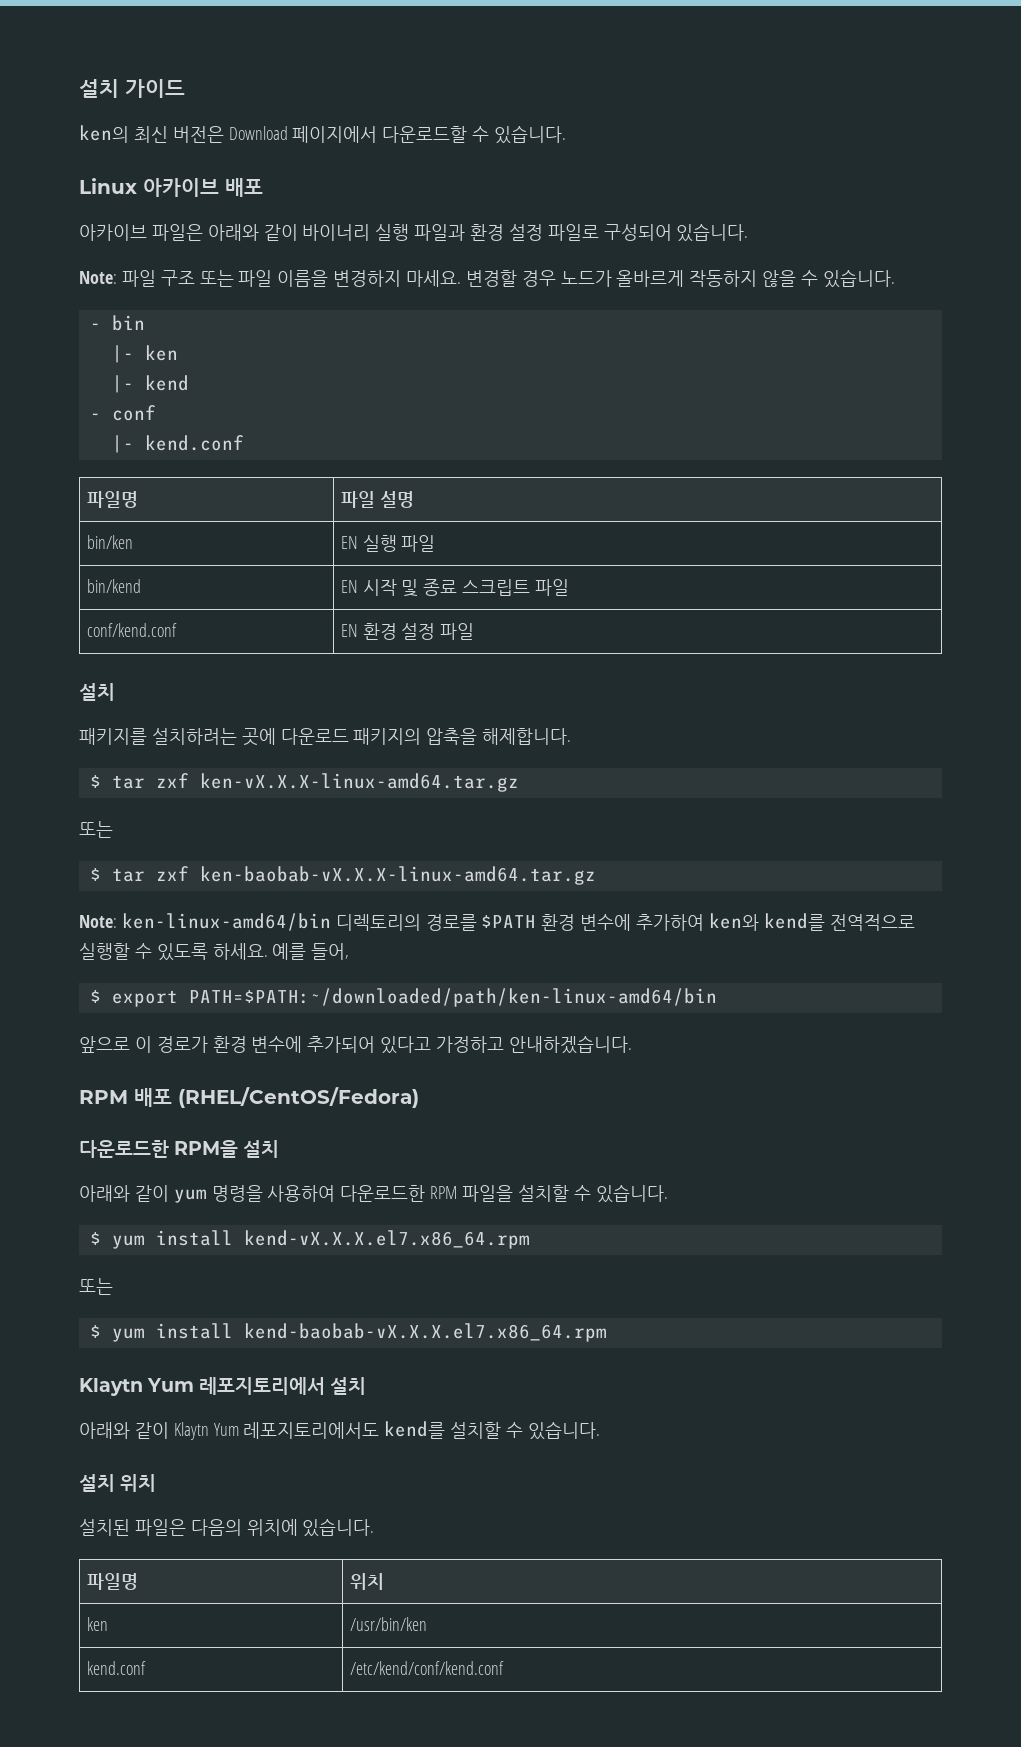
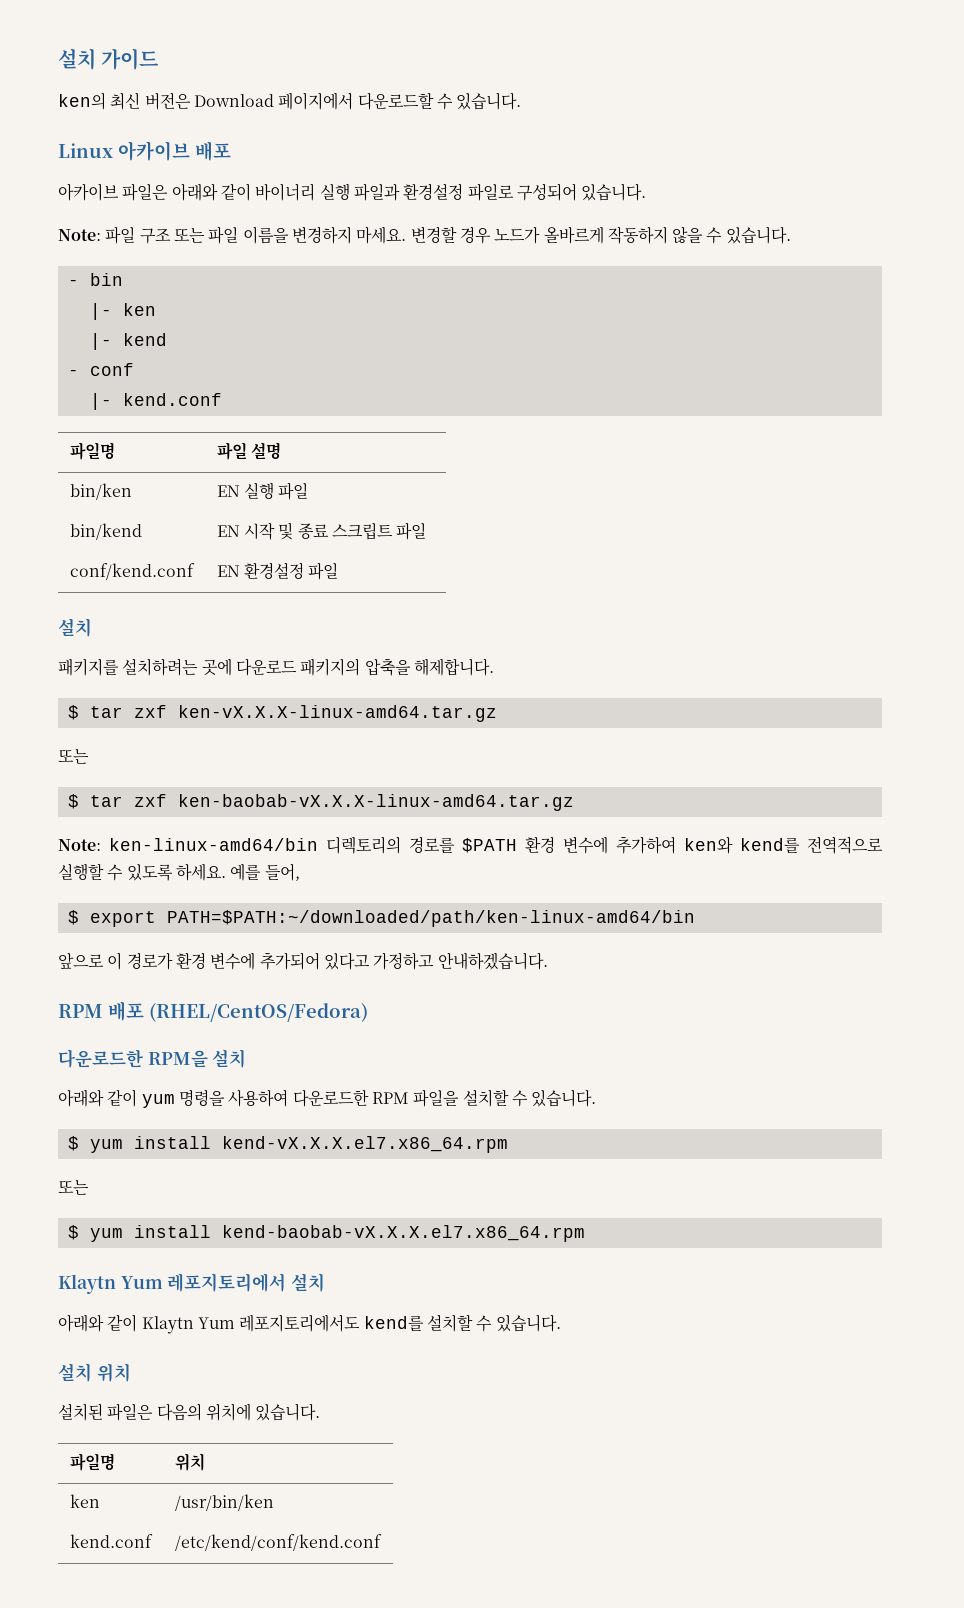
- 아카이브 파일은 아래와 같이 바이너리 실행 파일과 환경 설정 파일로 구성되어 있습니다.
+ 아카이브 파일은 아래와 같이 바이너리 실행 파일과 환경설정 파일로 구성되어 있습니다.
- conf/kend.conf | EN 환경 설정 파일
+ conf/kend.conf | EN 환경설정 파일

